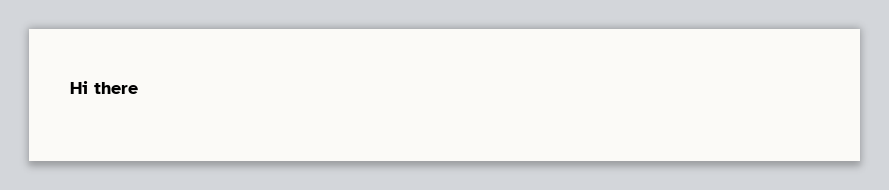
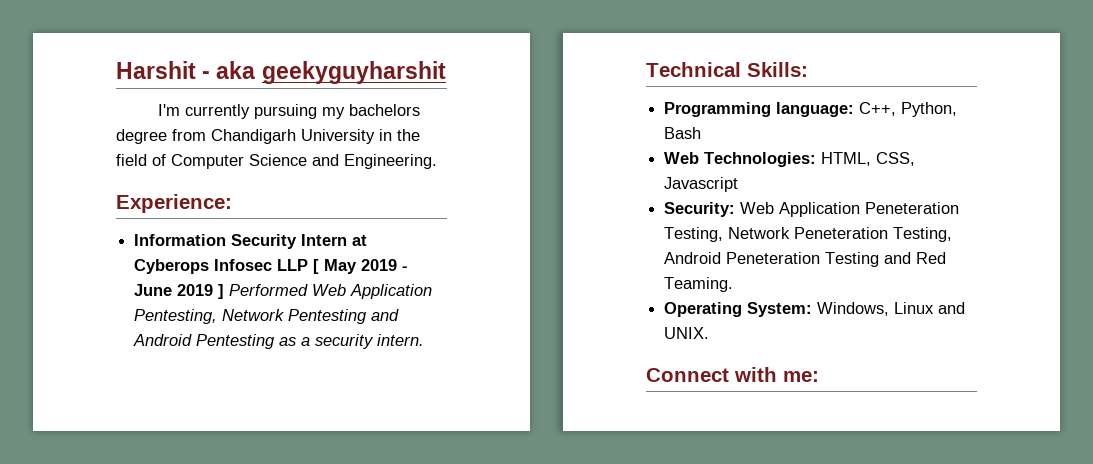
- Hi there
+ Harshit - aka geekyguyharshit
+ I'm currently pursuing my bachelors degree from Chandigarh University in the field of Computer Science and Engineering.
+ Experience:
+ Information Security Intern at Cyberops Infosec LLP [ May 2019 - June 2019 ] Performed Web Application Pentesting, Network Pentesting and Android Pentesting as a security intern.
+ Technical Skills:
+ Programming language: C++, Python, Bash
+ Web Technologies: HTML, CSS, Javascript
+ Security: Web Application Peneteration Testing, Network Peneteration Testing, Android Peneteration Testing and Red Teaming.
+ Operating System: Windows, Linux and UNIX.
+ Connect with me:

